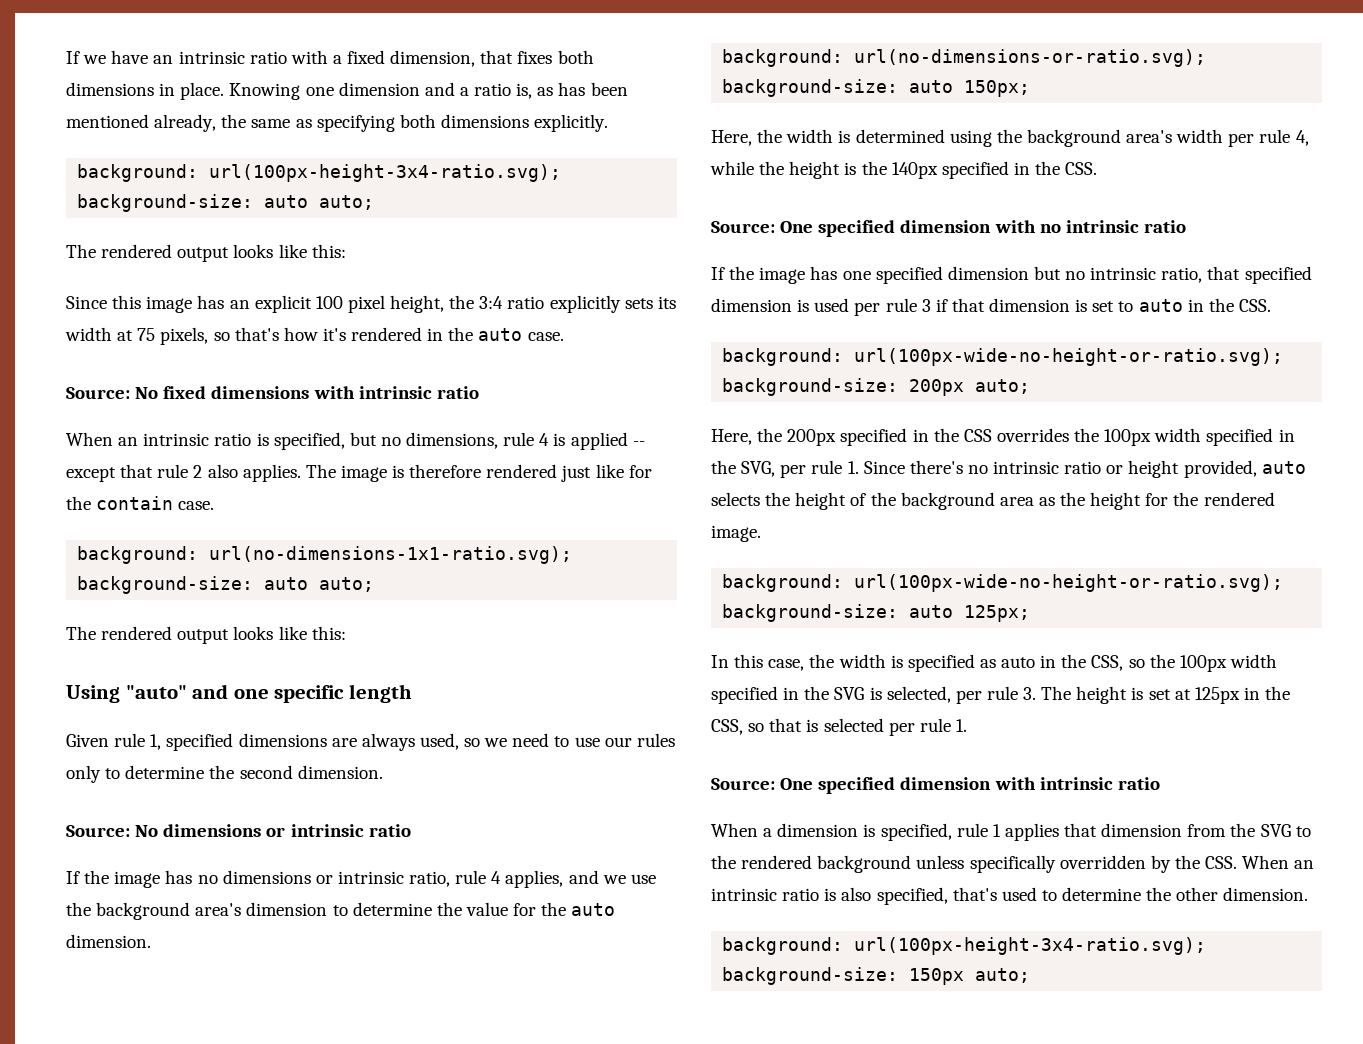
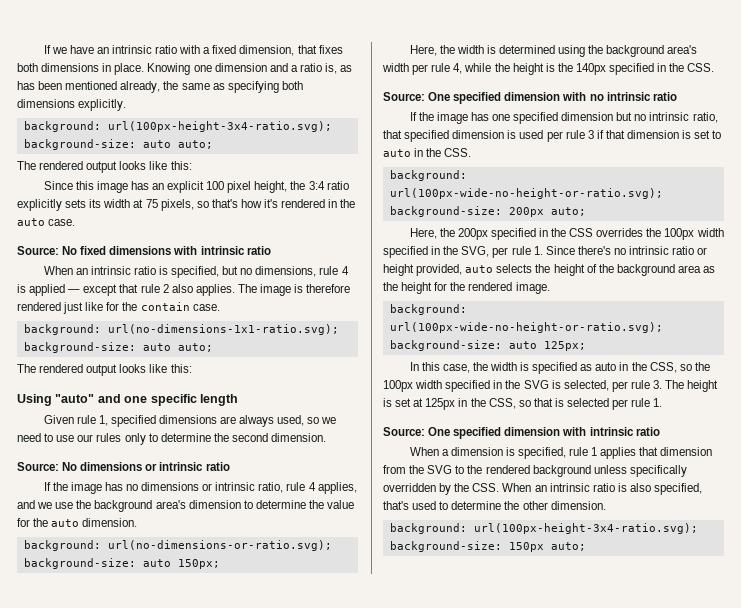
- When an intrinsic ratio is specified, but no dimensions, rule 4 is applied -- except that rule 2 also applies.
+ When an intrinsic ratio is specified, but no dimensions, rule 4 is applied — except that rule 2 also applies.

